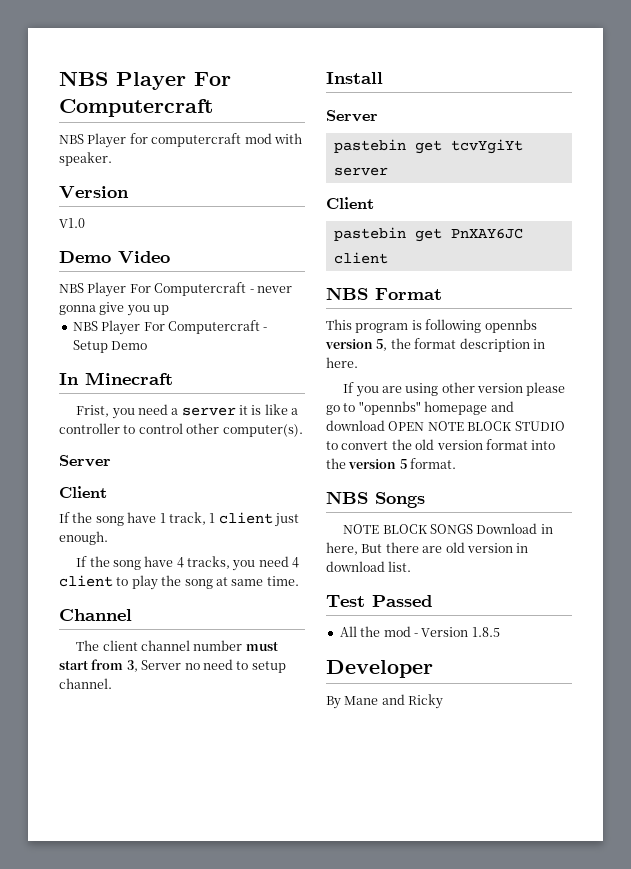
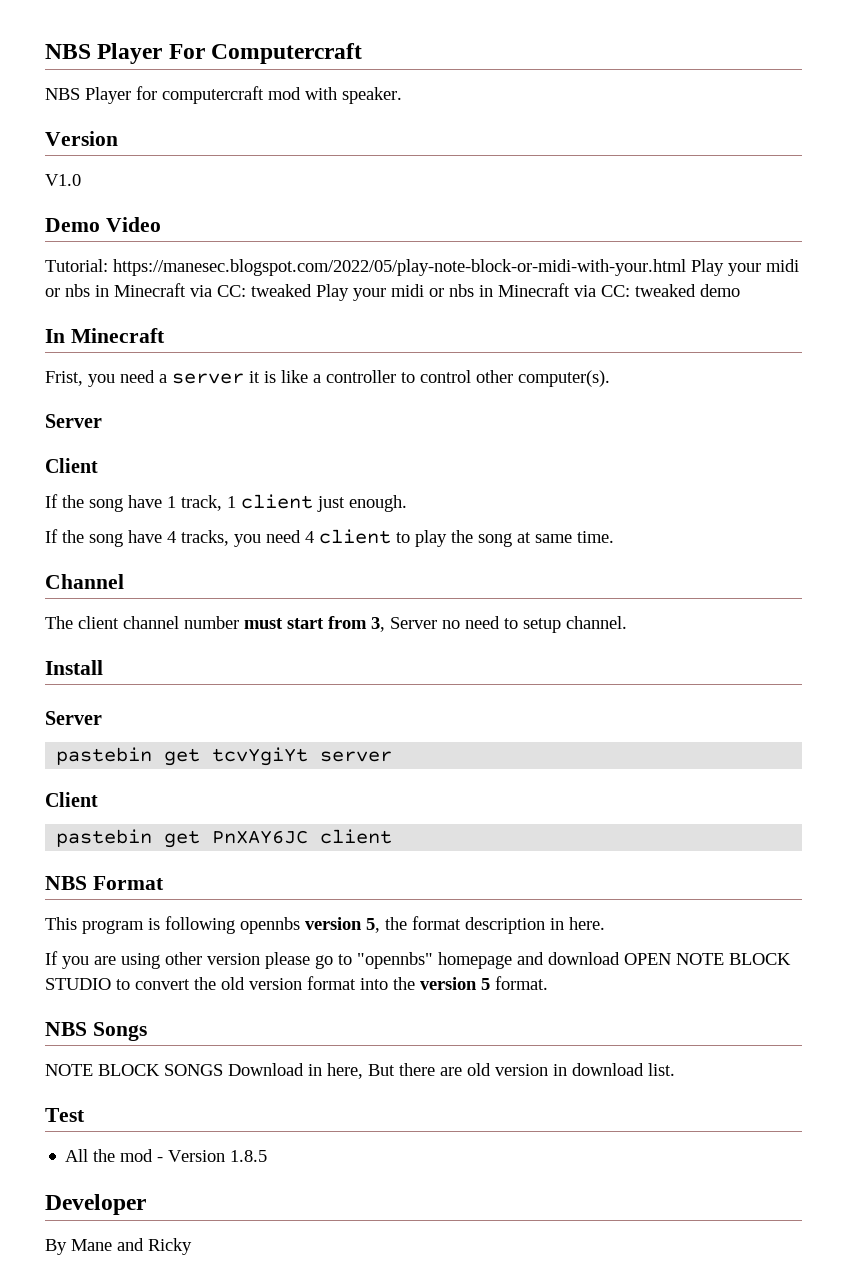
- NBS Player For Computercraft - never gonna give you up
- NBS Player For Computercraft - Setup Demo
+ Tutorial: https://manesec.blogspot.com/2022/05/play-note-block-or-midi-with-your.html Play your midi or nbs in Minecraft via CC: tweaked Play your midi or nbs in Minecraft via CC: tweaked demo
- Test Passed
+ Test

